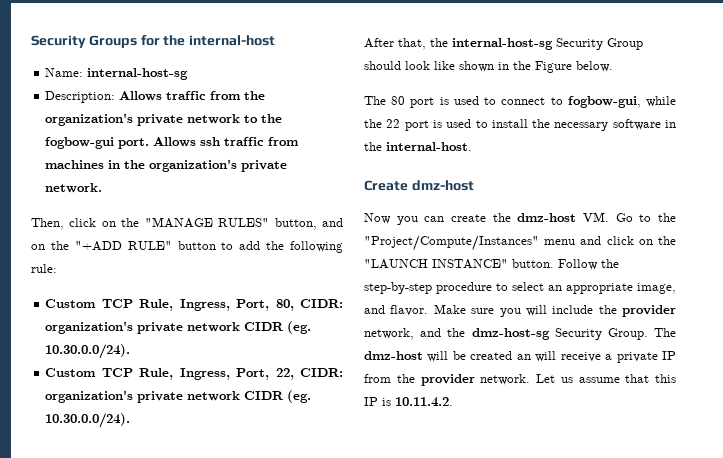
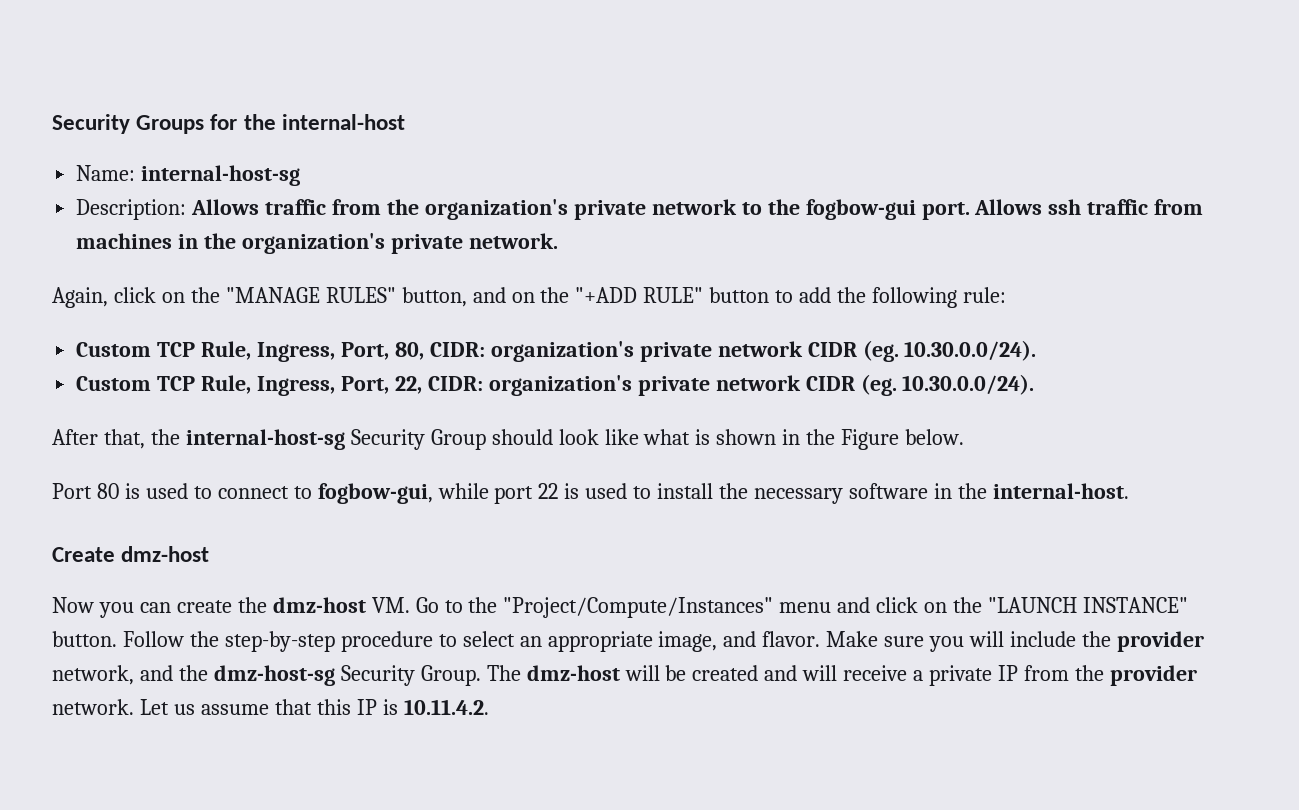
- Then, click on the "MANAGE RULES" button, and on the "+ADD RULE" button to add the following rule:
+ Again, click on the "MANAGE RULES" button, and on the "+ADD RULE" button to add the following rule:
- After that, the internal-host-sg Security Group should look like shown in the Figure below.
+ After that, the internal-host-sg Security Group should look like what is shown in the Figure below.
- The 80 port is used to connect to fogbow-gui, while the 22 port is used to install the necessary software in the internal-host.
+ Port 80 is used to connect to fogbow-gui, while port 22 is used to install the necessary software in the internal-host.
- The dmz-host will be created an will receive a private IP from the provider network.
+ The dmz-host will be created and will receive a private IP from the provider network.

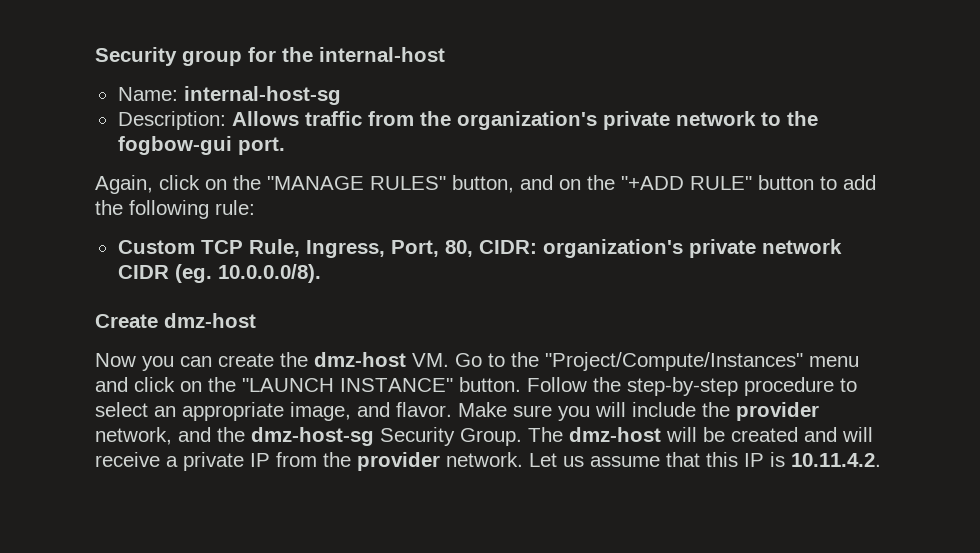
- Security Groups for the internal-host
+ Security group for the internal-host
- Allows ssh traffic from machines in the organization's private network.
- Custom TCP Rule, Ingress, Port, 80, CIDR: organization's private network CIDR (eg. 10.30.0.0/24).
- Custom TCP Rule, Ingress, Port, 22, CIDR: organization's private network CIDR (eg. 10.30.0.0/24).
- After that, the internal-host-sg Security Group should look like what is shown in the Figure below.
- Port 80 is used to connect to fogbow-gui, while port 22 is used to install the necessary software in the internal-host.
+ Custom TCP Rule, Ingress, Port, 80, CIDR: organization's private network CIDR (eg. 10.0.0.0/8).

